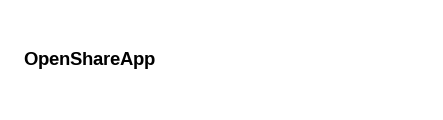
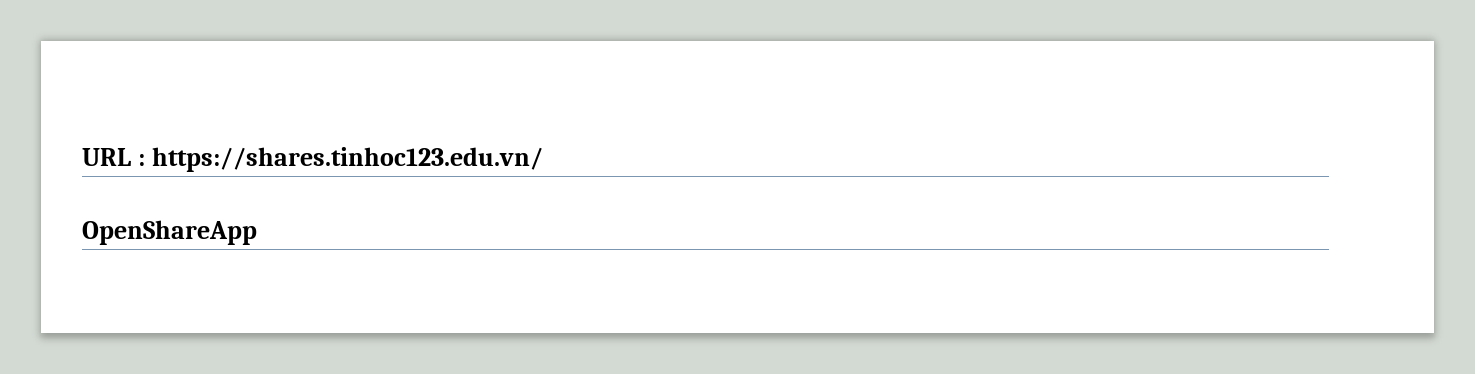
+ URL : https://shares.tinhoc123.edu.vn/

